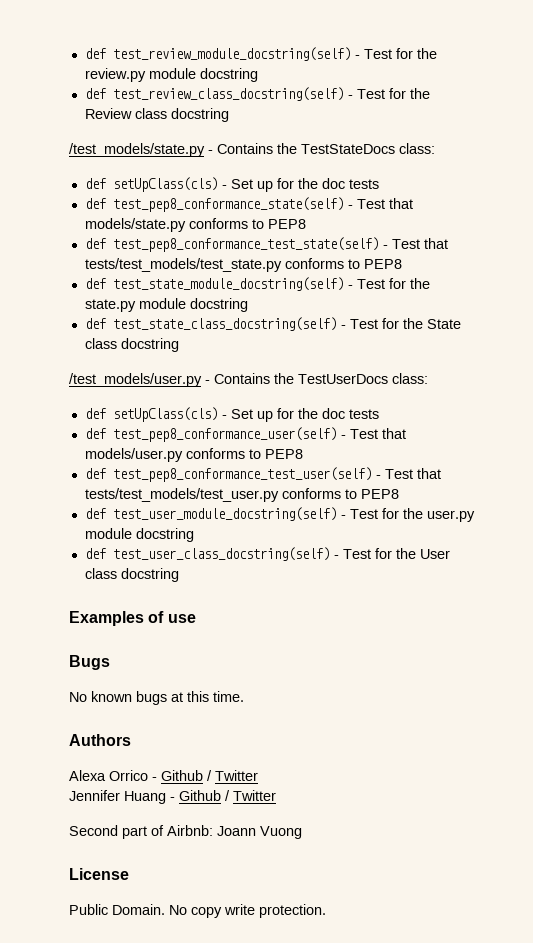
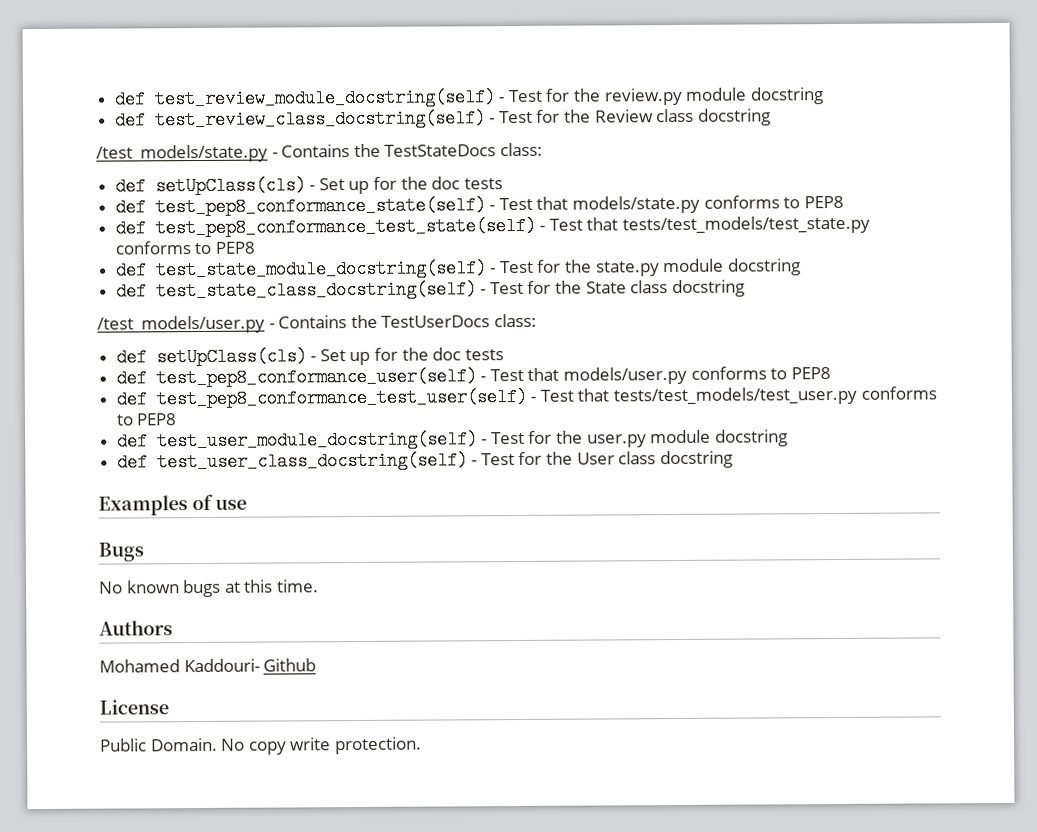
- Alexa Orrico - Github / Twitter
- Jennifer Huang - Github / Twitter
- Second part of Airbnb: Joann Vuong
+ Mohamed Kaddouri- Github

